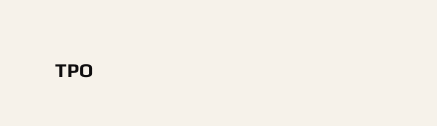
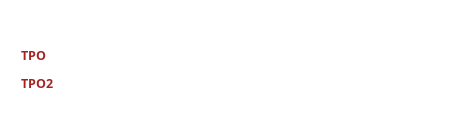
+ TPO2

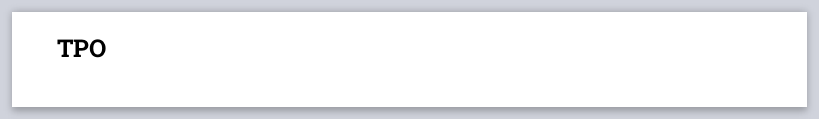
- TPO2

